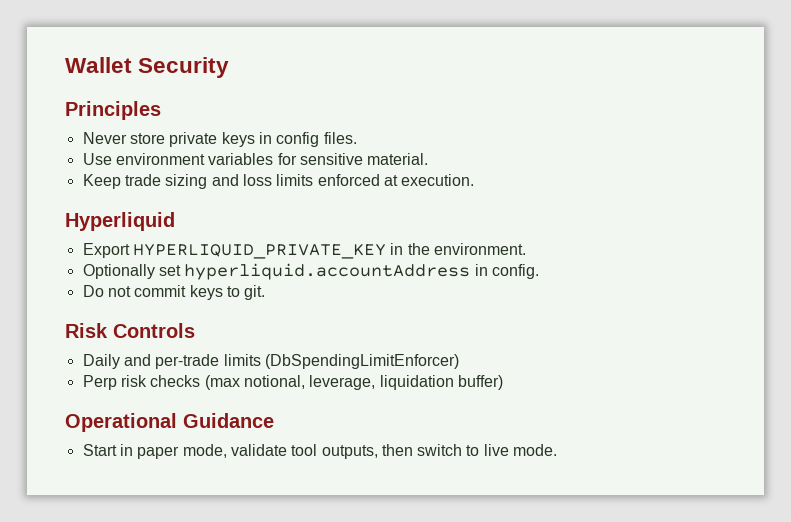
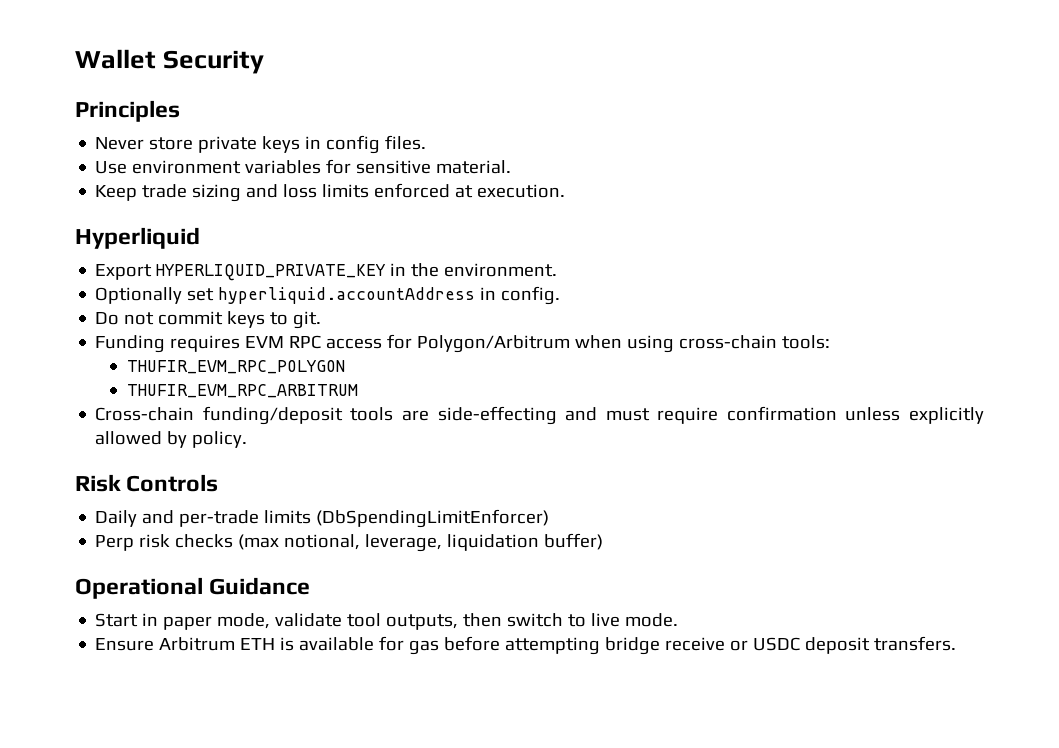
+ Funding requires EVM RPC access for Polygon/Arbitrum when using cross-chain tools:
+ THUFIR_EVM_RPC_POLYGON
+ THUFIR_EVM_RPC_ARBITRUM
+ Cross-chain funding/deposit tools are side-effecting and must require confirmation unless explicitly allowed by policy.
+ Ensure Arbitrum ETH is available for gas before attempting bridge receive or USDC deposit transfers.

